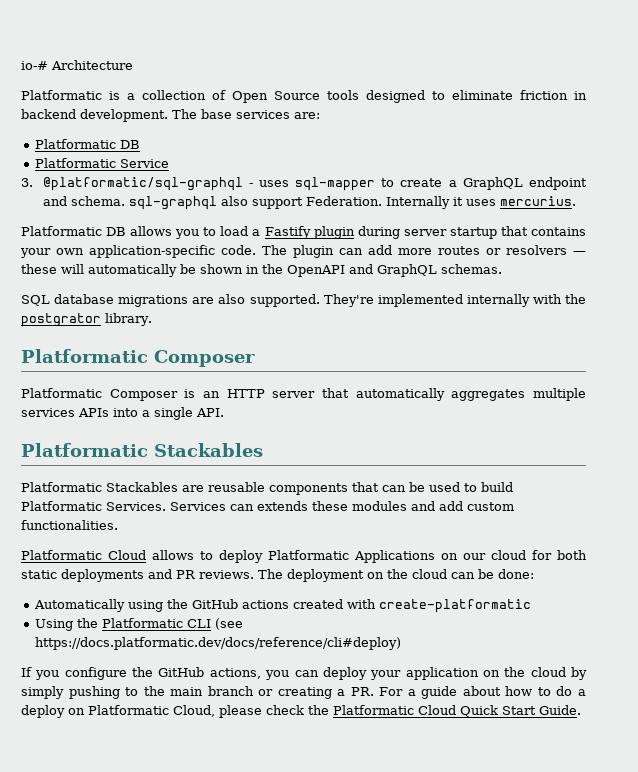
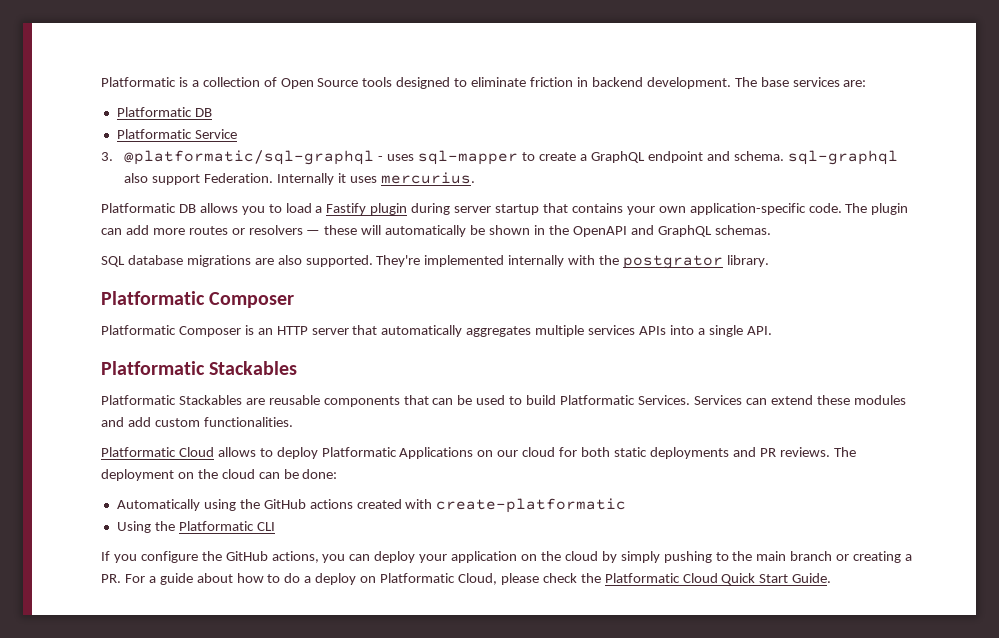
- io-# Architecture
- Services can extends these modules and add custom functionalities.
+ Services can extend these modules and add custom functionalities.
- Using the Platformatic CLI (see https://docs.platformatic.dev/docs/reference/cli#deploy)
+ Using the Platformatic CLI

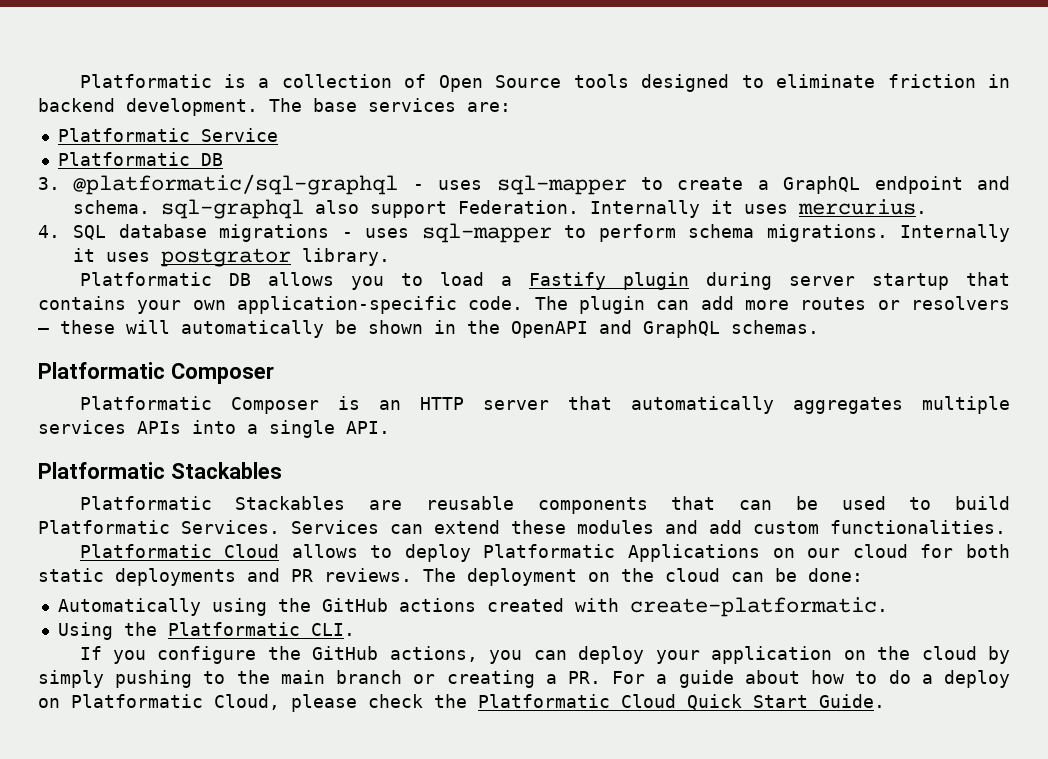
  The base services are:
+ Platformatic Service
  Platformatic DB
- Platformatic Service
+ 4. SQL database migrations - uses sql-mapper to perform schema migrations. Internally it uses postgrator library.
- SQL database migrations are also supported. They're implemented internally with the postgrator library.
- Automatically using the GitHub actions created with create-platformatic
+ Automatically using the GitHub actions created with create-platformatic.
- Using the Platformatic CLI
+ Using the Platformatic CLI.

